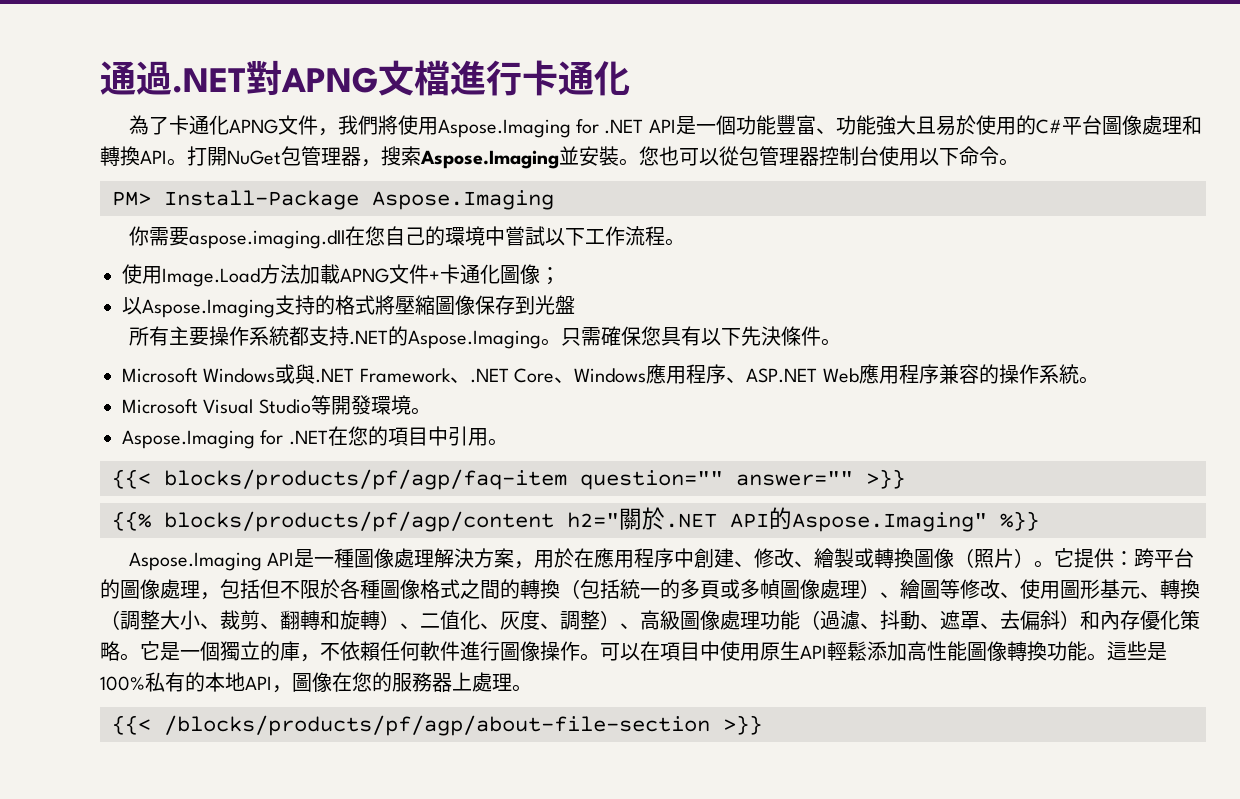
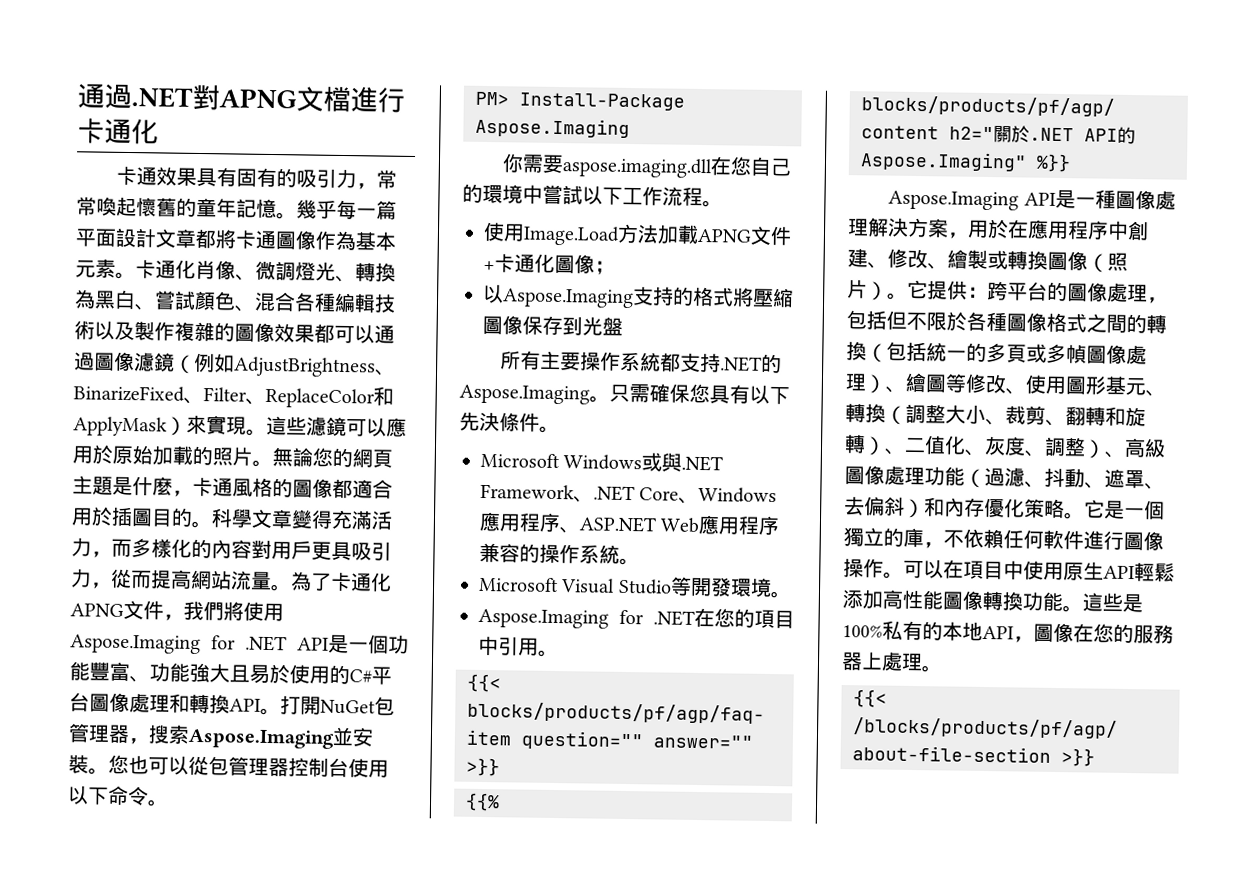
+ 卡通效果具有固有的吸引力，常常喚起懷舊的童年記憶。幾乎每一篇平面設計文章都將卡通圖像作為基本元素。卡通化肖像、微調燈光、轉換為黑白、嘗試顏色、混合各種編輯技術以及製作複雜的圖像效果都可以通過圖像濾鏡（例如AdjustBrightness、BinarizeFixed、Filter、ReplaceColor和ApplyMask）來實現。這些濾鏡可以應用於原始加載的照片。無論您的網頁主題是什麼，卡通風格的圖像都適合用於插圖目的。科學文章變得充滿活力，而多樣化的內容對用戶更具吸引力，從而提高網站流量。

